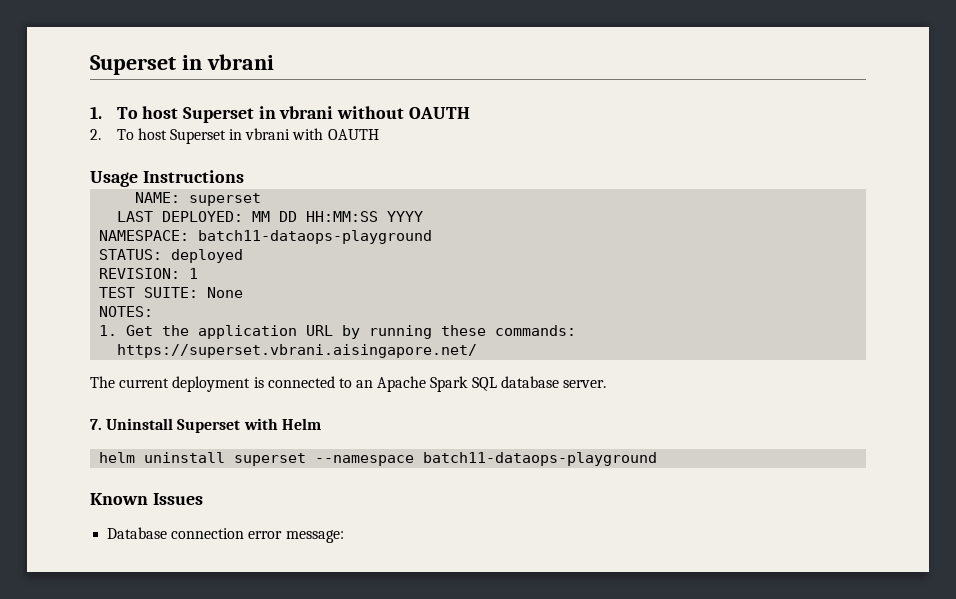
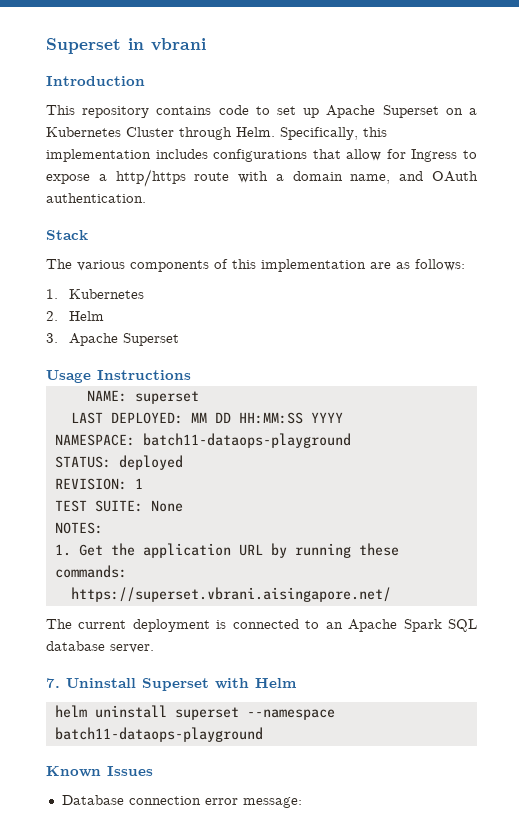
- 1. To host Superset in vbrani without OAUTH
- 2. To host Superset in vbrani with OAUTH
+ Introduction
+ This repository contains code to set up Apache Superset on a Kubernetes Cluster through Helm. Specifically, this implementation includes configurations that allow for Ingress to expose a http/https route with a domain name, and OAuth authentication.
+ Stack
+ The various components of this implementation are as follows:
+ 1. Kubernetes
+ 2. Helm
+ 3. Apache Superset

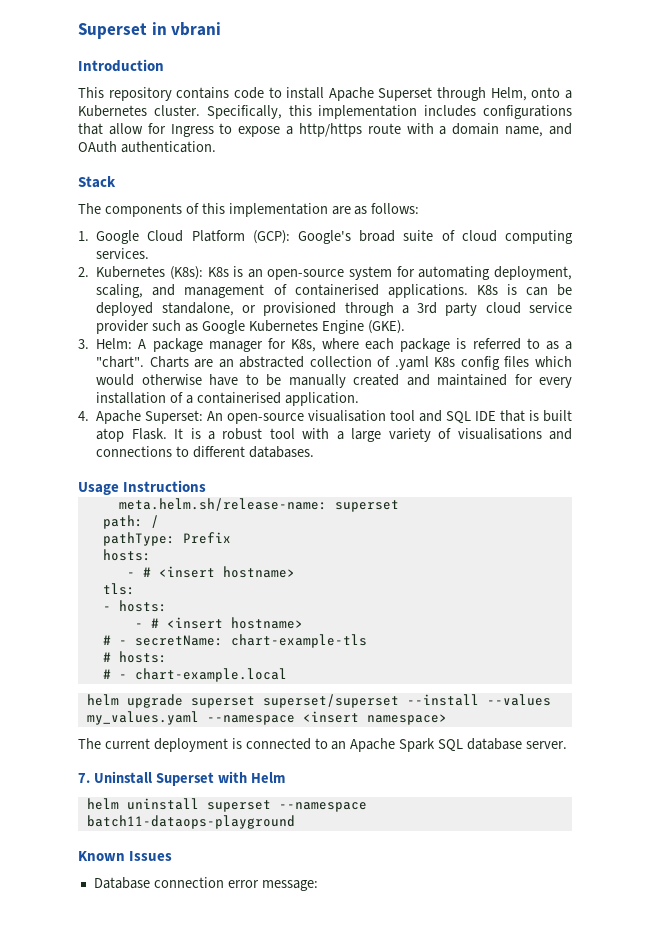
- This repository contains code to set up Apache Superset on a Kubernetes Cluster through Helm.
+ This repository contains code to install Apache Superset through Helm, onto a Kubernetes cluster.
- The various components of this implementation are as follows:
+ The components of this implementation are as follows:
- 1. Kubernetes
- 2. Helm
- 3. Apache Superset
+ 1. Google Cloud Platform (GCP): Google's broad suite of cloud computing services.
+ 2. Kubernetes (K8s): K8s is an open-source system for automating deployment, scaling, and management of containerised applications. K8s is can be deployed standalone, or provisioned through a 3rd party cloud service provider such as Google Kubernetes Engine (GKE).
+ 3. Helm: A package manager for K8s, where each package is referred to as a "chart". Charts are an abstracted collection of .yaml K8s config files which would otherwise have to be manually created and maintained for every installation of a containerised application.
+ 4. Apache Superset: An open-source visualisation tool and SQL IDE that is built atop Flask. It is a robust tool with a large variety of visualisations and connections to different databases.
- NAME: superset
+ meta.helm.sh/release-name: superset
- LAST DEPLOYED: MM DD HH:MM:SS YYYY
- NAMESPACE: batch11-dataops-playground
- STATUS: deployed
- REVISION: 1
- TEST SUITE: None
- NOTES:
- 1. Get the application URL by running these commands:
- https://superset.vbrani.aisingapore.net/
+ path: /
+ pathType: Prefix
+ hosts:
+ - # <insert hostname>
+ tls:
+ - hosts:
+ - # <insert hostname>
+ # - secretName: chart-example-tls
+ # hosts:
+ # - chart-example.local
+ helm upgrade superset superset/superset --install --values my_values.yaml --namespace <insert namespace>

